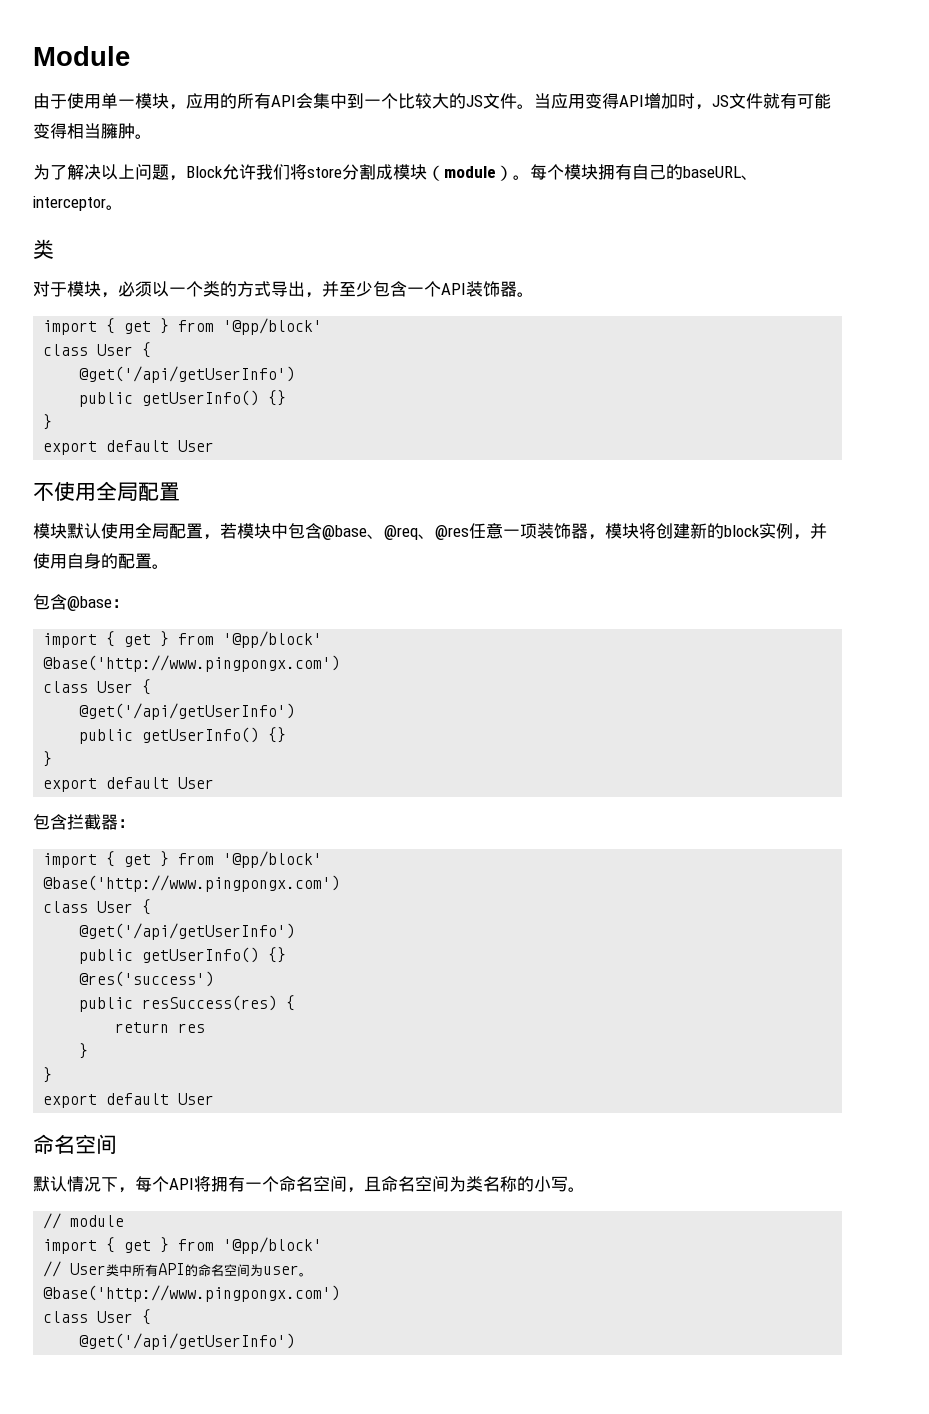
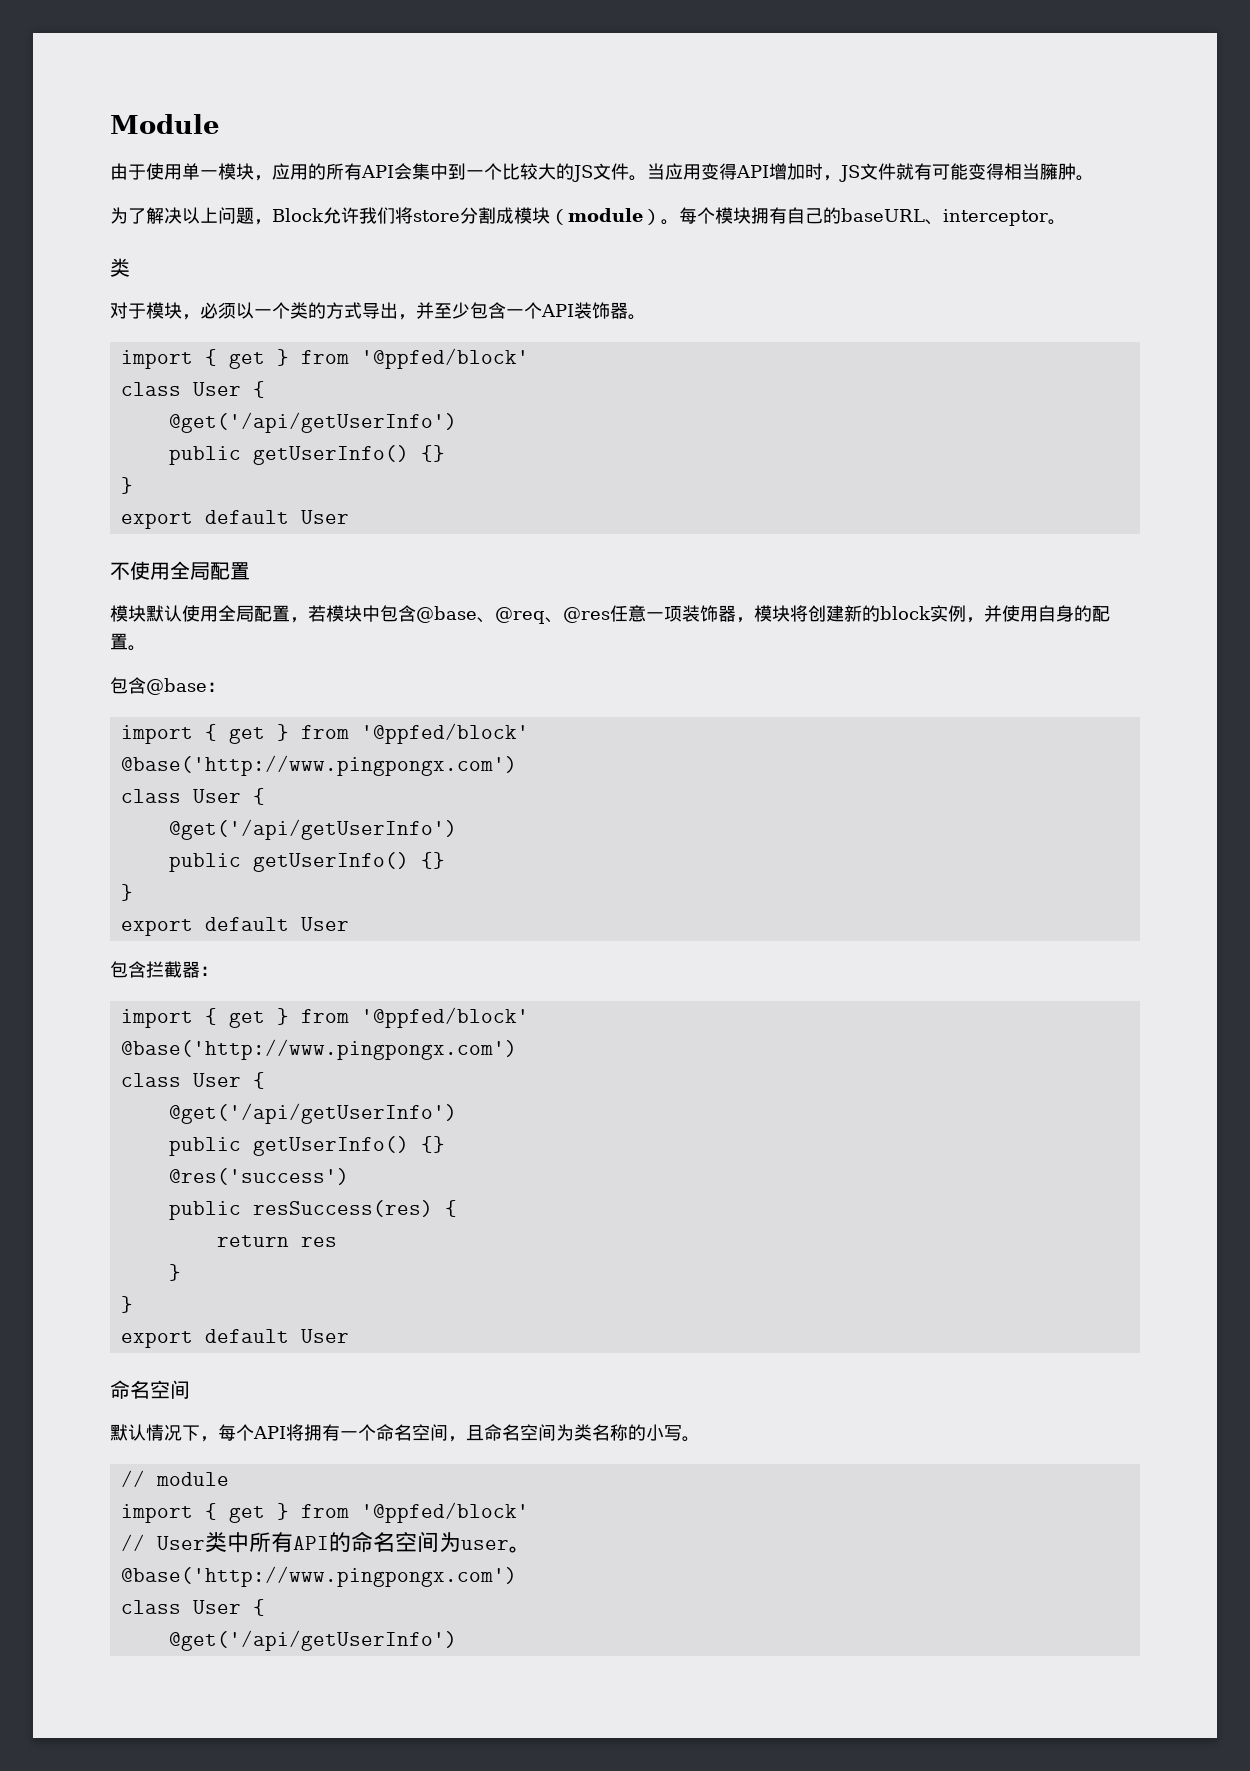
  对于模块，必须以一个类的方式导出，并至少包含一个API装饰器。
- import { get } from '@pp/block'
+ import { get } from '@ppfed/block'
  包含@base：
- import { get } from '@pp/block'
+ import { get } from '@ppfed/block'
  包含拦截器：
- import { get } from '@pp/block'
+ import { get } from '@ppfed/block'
  // module
- import { get } from '@pp/block'
+ import { get } from '@ppfed/block'

